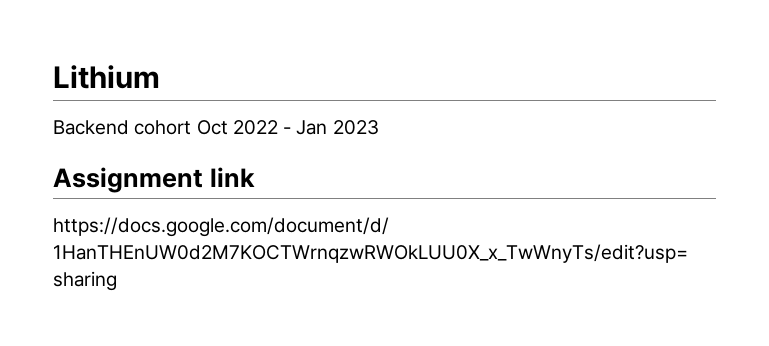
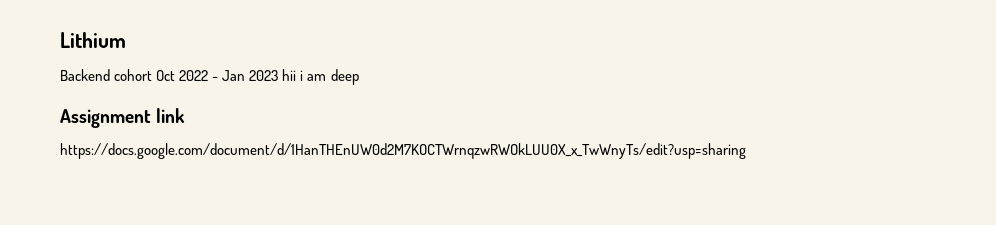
- Backend cohort Oct 2022 - Jan 2023
+ Backend cohort Oct 2022 - Jan 2023 hii i am deep

